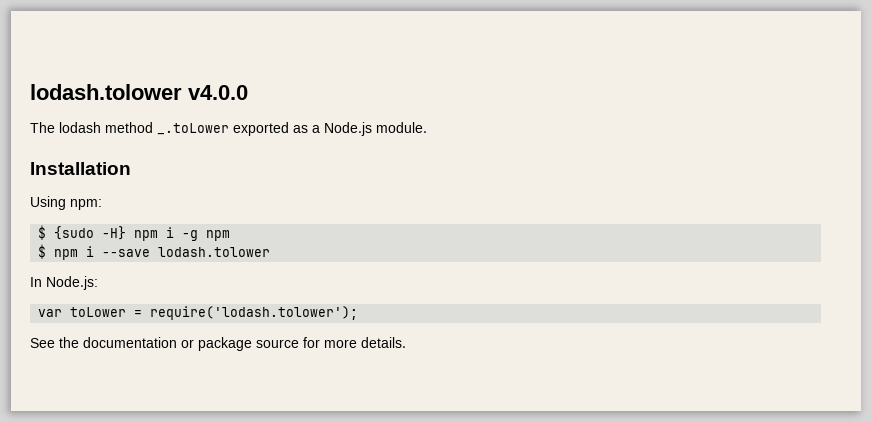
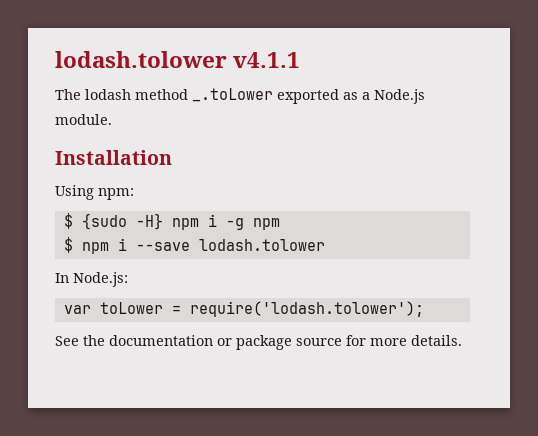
- lodash.tolower v4.0.0
+ lodash.tolower v4.1.1

